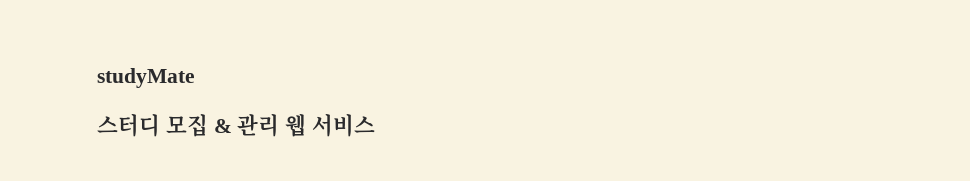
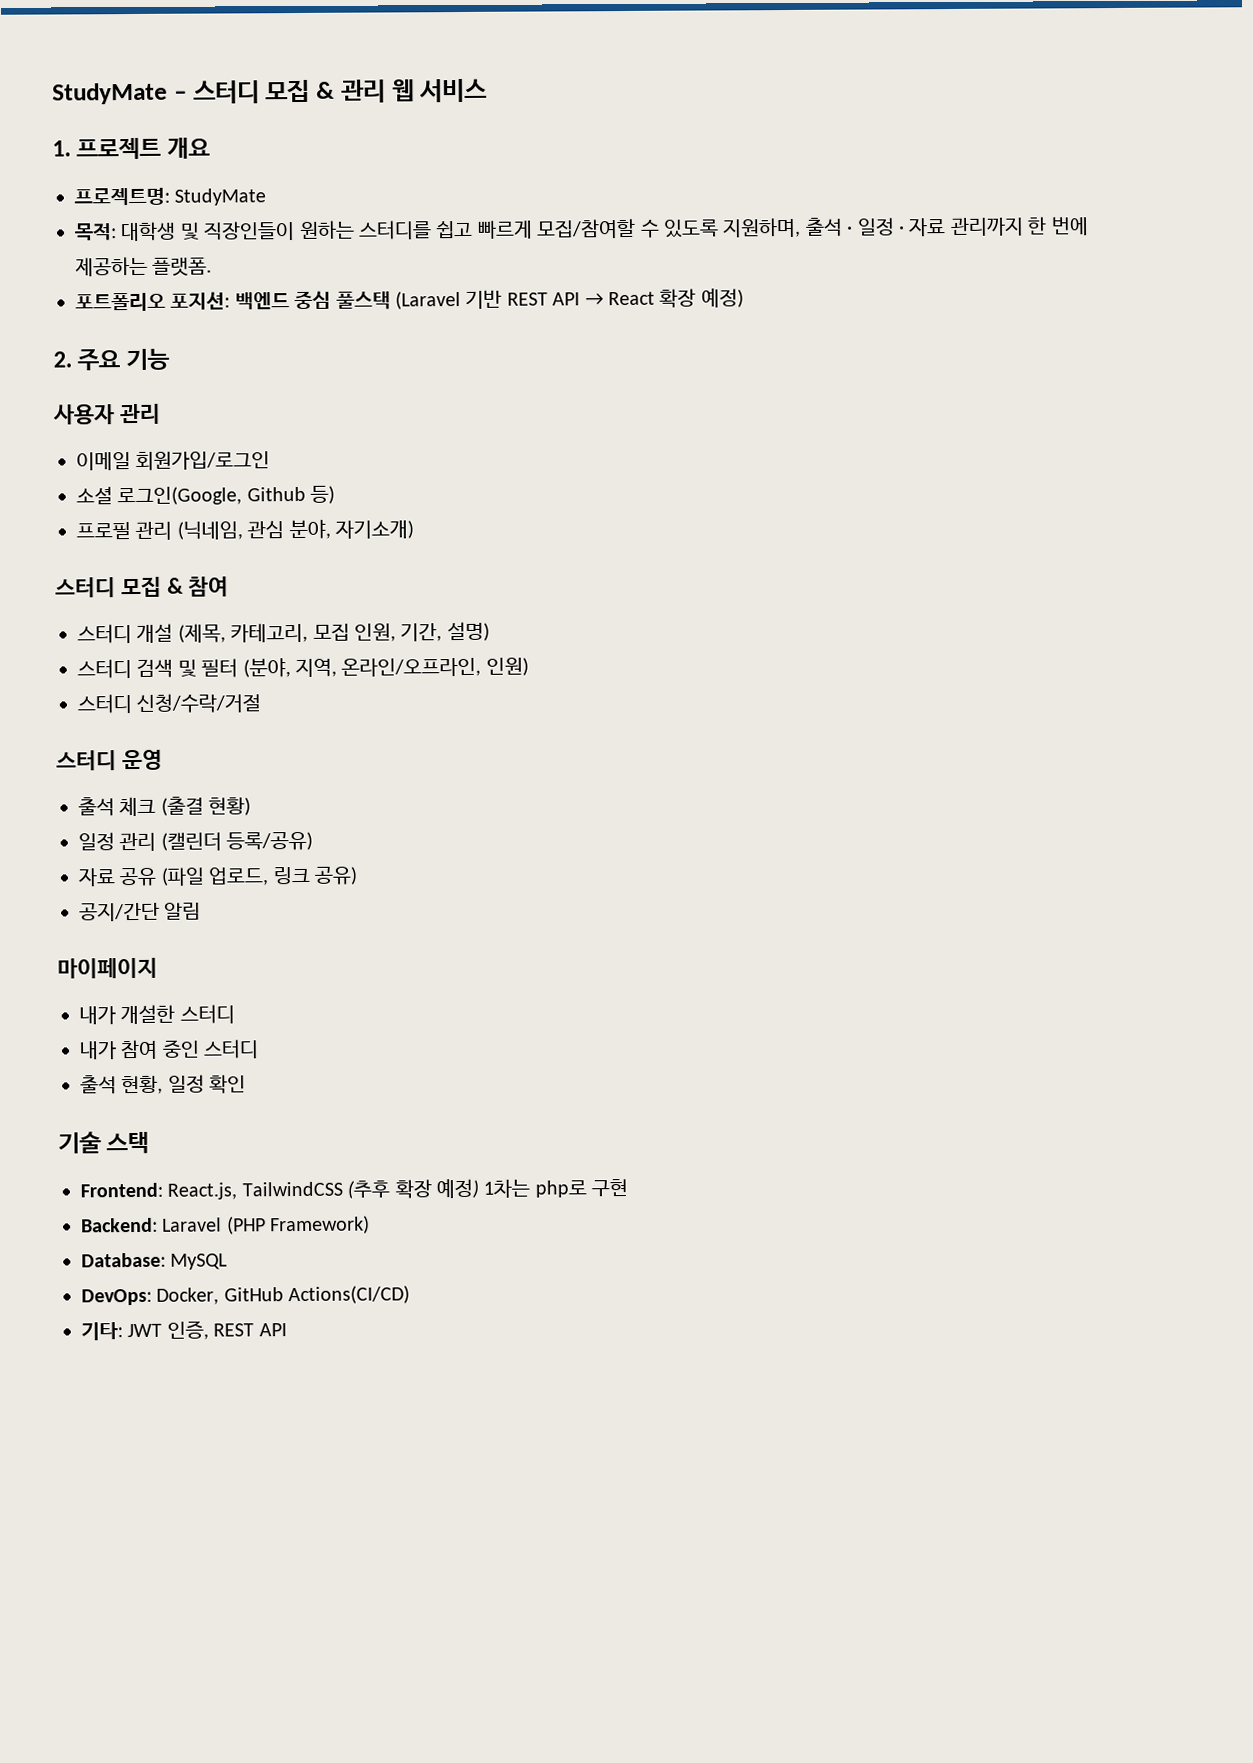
- studyMate
- 스터디 모집 & 관리 웹 서비스
+ StudyMate – 스터디 모집 & 관리 웹 서비스
+ 1. 프로젝트 개요
+ 프로젝트명: StudyMate
+ 목적: 대학생 및 직장인들이 원하는 스터디를 쉽고 빠르게 모집/참여할 수 있도록 지원하며, 출석 · 일정 · 자료 관리까지 한 번에 제공하는 플랫폼.
+ 포트폴리오 포지션: 백엔드 중심 풀스택 (Laravel 기반 REST API → React 확장 예정)
+ 2. 주요 기능
+ 사용자 관리
+ 이메일 회원가입/로그인
+ 소셜 로그인(Google, Github 등)
+ 프로필 관리 (닉네임, 관심 분야, 자기소개)
+ 스터디 모집 & 참여
+ 스터디 개설 (제목, 카테고리, 모집 인원, 기간, 설명)
+ 스터디 검색 및 필터 (분야, 지역, 온라인/오프라인, 인원)
+ 스터디 신청/수락/거절
+ 스터디 운영
+ 출석 체크 (출결 현황)
+ 일정 관리 (캘린더 등록/공유)
+ 자료 공유 (파일 업로드, 링크 공유)
+ 공지/간단 알림
+ 마이페이지
+ 내가 개설한 스터디
+ 내가 참여 중인 스터디
+ 출석 현황, 일정 확인
+ 기술 스택
+ Frontend: React.js, TailwindCSS (추후 확장 예정) 1차는 php로 구현
+ Backend: Laravel (PHP Framework)
+ Database: MySQL
+ DevOps: Docker, GitHub Actions(CI/CD)
+ 기타: JWT 인증, REST API

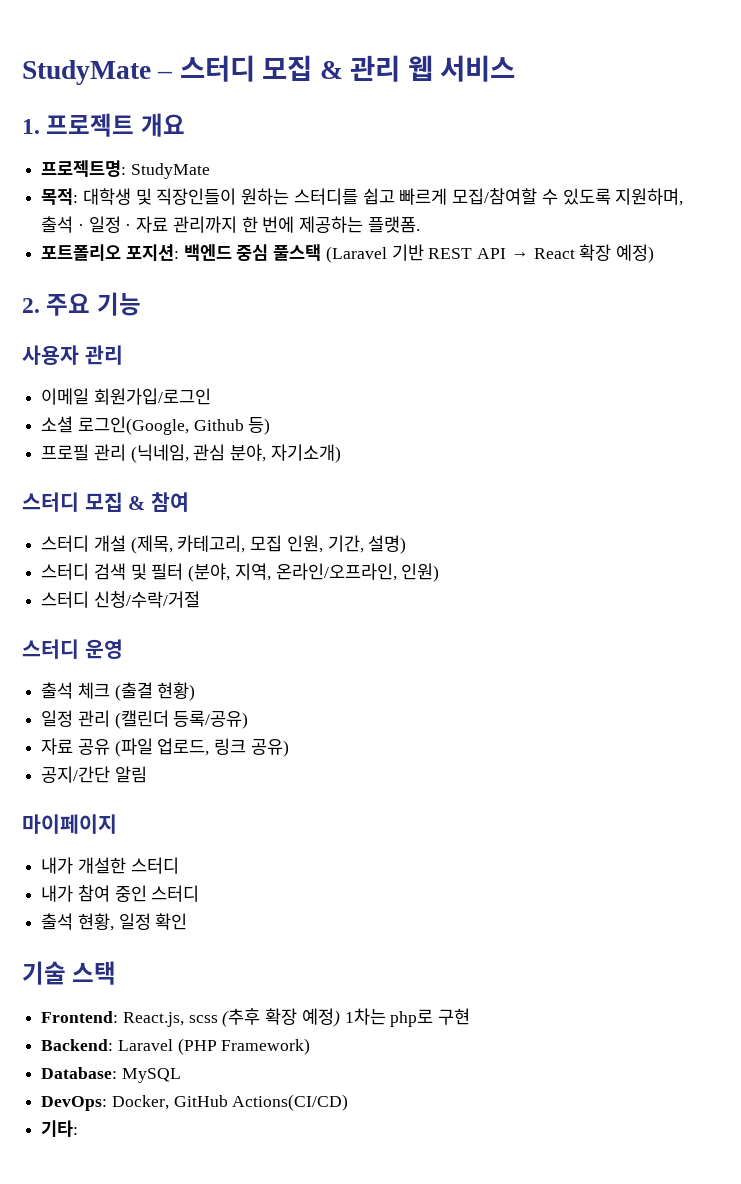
- Frontend: React.js, TailwindCSS (추후 확장 예정) 1차는 php로 구현
+ Frontend: React.js, scss (추후 확장 예정) 1차는 php로 구현
- 기타: JWT 인증, REST API
+ 기타:

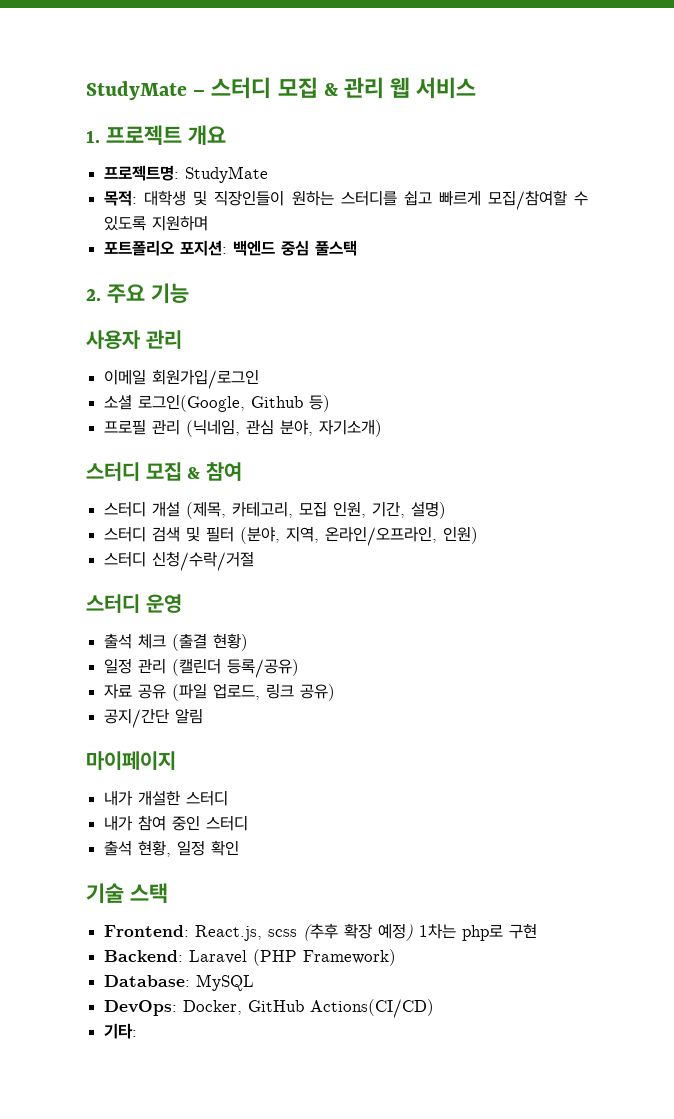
- 목적: 대학생 및 직장인들이 원하는 스터디를 쉽고 빠르게 모집/참여할 수 있도록 지원하며, 출석 · 일정 · 자료 관리까지 한 번에 제공하는 플랫폼.
+ 목적: 대학생 및 직장인들이 원하는 스터디를 쉽고 빠르게 모집/참여할 수 있도록 지원하며
- 포트폴리오 포지션: 백엔드 중심 풀스택 (Laravel 기반 REST API → React 확장 예정)
+ 포트폴리오 포지션: 백엔드 중심 풀스택

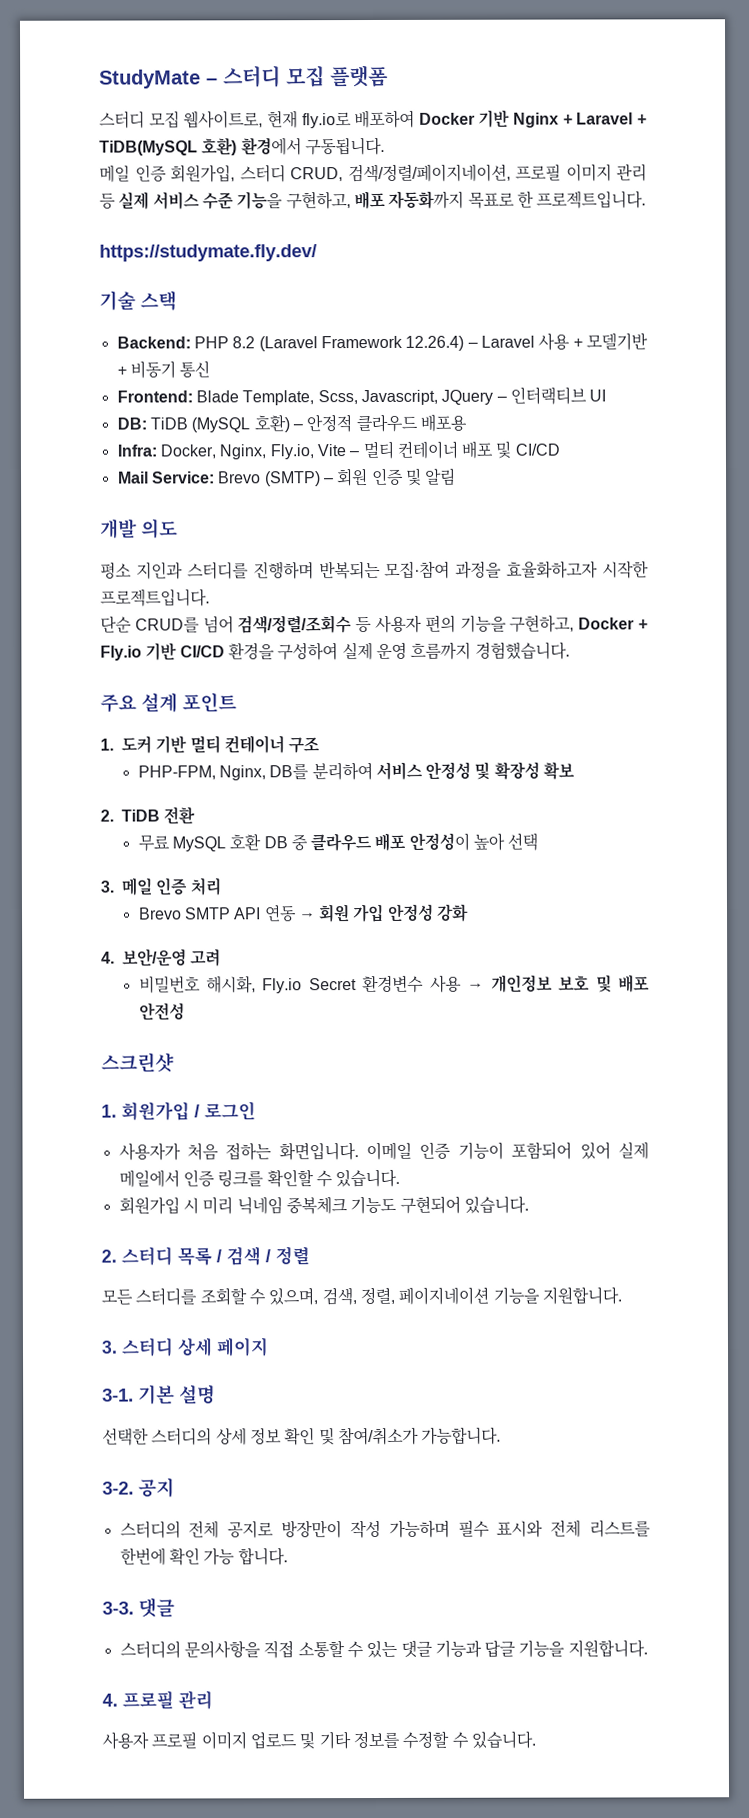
- StudyMate – 스터디 모집 & 관리 웹 서비스
- 1. 프로젝트 개요
- 프로젝트명: StudyMate
- 목적: 대학생 및 직장인들이 원하는 스터디를 쉽고 빠르게 모집/참여할 수 있도록 지원하며
- 포트폴리오 포지션: 백엔드 중심 풀스택
- 2. 주요 기능
- 사용자 관리
- 이메일 회원가입/로그인
- 소셜 로그인(Google, Github 등)
- 프로필 관리 (닉네임, 관심 분야, 자기소개)
- 스터디 모집 & 참여
- 스터디 개설 (제목, 카테고리, 모집 인원, 기간, 설명)
- 스터디 검색 및 필터 (분야, 지역, 온라인/오프라인, 인원)
- 스터디 신청/수락/거절
- 스터디 운영
- 출석 체크 (출결 현황)
- 일정 관리 (캘린더 등록/공유)
- 자료 공유 (파일 업로드, 링크 공유)
- 공지/간단 알림
- 마이페이지
- 내가 개설한 스터디
- 내가 참여 중인 스터디
- 출석 현황, 일정 확인
+ StudyMate – 스터디 모집 플랫폼
+ 스터디 모집 웹사이트로, 현재 fly.io로 배포하여 Docker 기반 Nginx + Laravel + TiDB(MySQL 호환) 환경에서 구동됩니다.
+ 메일 인증 회원가입, 스터디 CRUD, 검색/정렬/페이지네이션, 프로필 이미지 관리 등 실제 서비스 수준 기능을 구현하고, 배포 자동화까지 목표로 한 프로젝트입니다.
+ https://studymate.fly.dev/
  기술 스택
- Frontend: React.js, scss (추후 확장 예정) 1차는 php로 구현
- Backend: Laravel (PHP Framework)
- Database: MySQL
- DevOps: Docker, GitHub Actions(CI/CD)
- 기타:
+ Backend: PHP 8.2 (Laravel Framework 12.26.4) – Laravel 사용 + 모델기반 + 비동기 통신
+ Frontend: Blade Template, Scss, Javascript, JQuery – 인터랙티브 UI
+ DB: TiDB (MySQL 호환) – 안정적 클라우드 배포용
+ Infra: Docker, Nginx, Fly.io, Vite – 멀티 컨테이너 배포 및 CI/CD
+ Mail Service: Brevo (SMTP) – 회원 인증 및 알림
+ 개발 의도
+ 평소 지인과 스터디를 진행하며 반복되는 모집·참여 과정을 효율화하고자 시작한 프로젝트입니다.
+ 단순 CRUD를 넘어 검색/정렬/조회수 등 사용자 편의 기능을 구현하고, Docker + Fly.io 기반 CI/CD 환경을 구성하여 실제 운영 흐름까지 경험했습니다.
+ 주요 설계 포인트
+ 1. 도커 기반 멀티 컨테이너 구조
+ PHP-FPM, Nginx, DB를 분리하여 서비스 안정성 및 확장성 확보
+ 2. TiDB 전환
+ 무료 MySQL 호환 DB 중 클라우드 배포 안정성이 높아 선택
+ 3. 메일 인증 처리
+ Brevo SMTP API 연동 → 회원 가입 안정성 강화
+ 4. 보안/운영 고려
+ 비밀번호 해시화, Fly.io Secret 환경변수 사용 → 개인정보 보호 및 배포 안전성
+ 스크린샷
+ 1. 회원가입 / 로그인
+ 사용자가 처음 접하는 화면입니다. 이메일 인증 기능이 포함되어 있어 실제 메일에서 인증 링크를 확인할 수 있습니다.
+ 회원가입 시 미리 닉네임 중복체크 기능도 구현되어 있습니다.
+ 2. 스터디 목록 / 검색 / 정렬
+ 모든 스터디를 조회할 수 있으며, 검색, 정렬, 페이지네이션 기능을 지원합니다.
+ 3. 스터디 상세 페이지
+ 3-1. 기본 설명
+ 선택한 스터디의 상세 정보 확인 및 참여/취소가 가능합니다.
+ 3-2. 공지
+ 스터디의 전체 공지로 방장만이 작성 가능하며 필수 표시와 전체 리스트를 한번에 확인 가능 합니다.
+ 3-3. 댓글
+ 스터디의 문의사항을 직접 소통할 수 있는 댓글 기능과 답글 기능을 지원합니다.
+ 4. 프로필 관리
+ 사용자 프로필 이미지 업로드 및 기타 정보를 수정할 수 있습니다.

